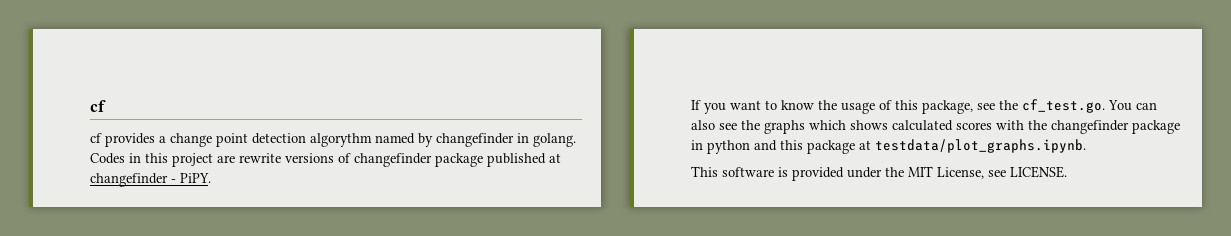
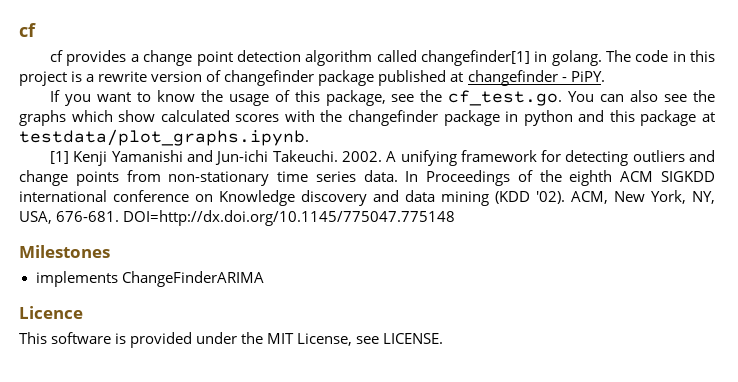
- cf provides a change point detection algorythm named by changefinder in golang. Codes in this project are rewrite versions of changefinder package published at changefinder - PiPY.
+ cf provides a change point detection algorithm called changefinder[1] in golang. The code in this project is a rewrite version of changefinder package published at changefinder - PiPY.
- If you want to know the usage of this package, see the cf_test.go. You can also see the graphs which shows calculated scores with the changefinder package in python and this package at testdata/plot_graphs.ipynb.
+ If you want to know the usage of this package, see the cf_test.go. You can also see the graphs which show calculated scores with the changefinder package in python and this package at testdata/plot_graphs.ipynb.
+ [1] Kenji Yamanishi and Jun-ichi Takeuchi. 2002. A unifying framework for detecting outliers and change points from non-stationary time series data. In Proceedings of the eighth ACM SIGKDD international conference on Knowledge discovery and data mining (KDD '02). ACM, New York, NY, USA, 676-681. DOI=http://dx.doi.org/10.1145/775047.775148
+ Milestones
+ implements ChangeFinderARIMA
+ Licence

